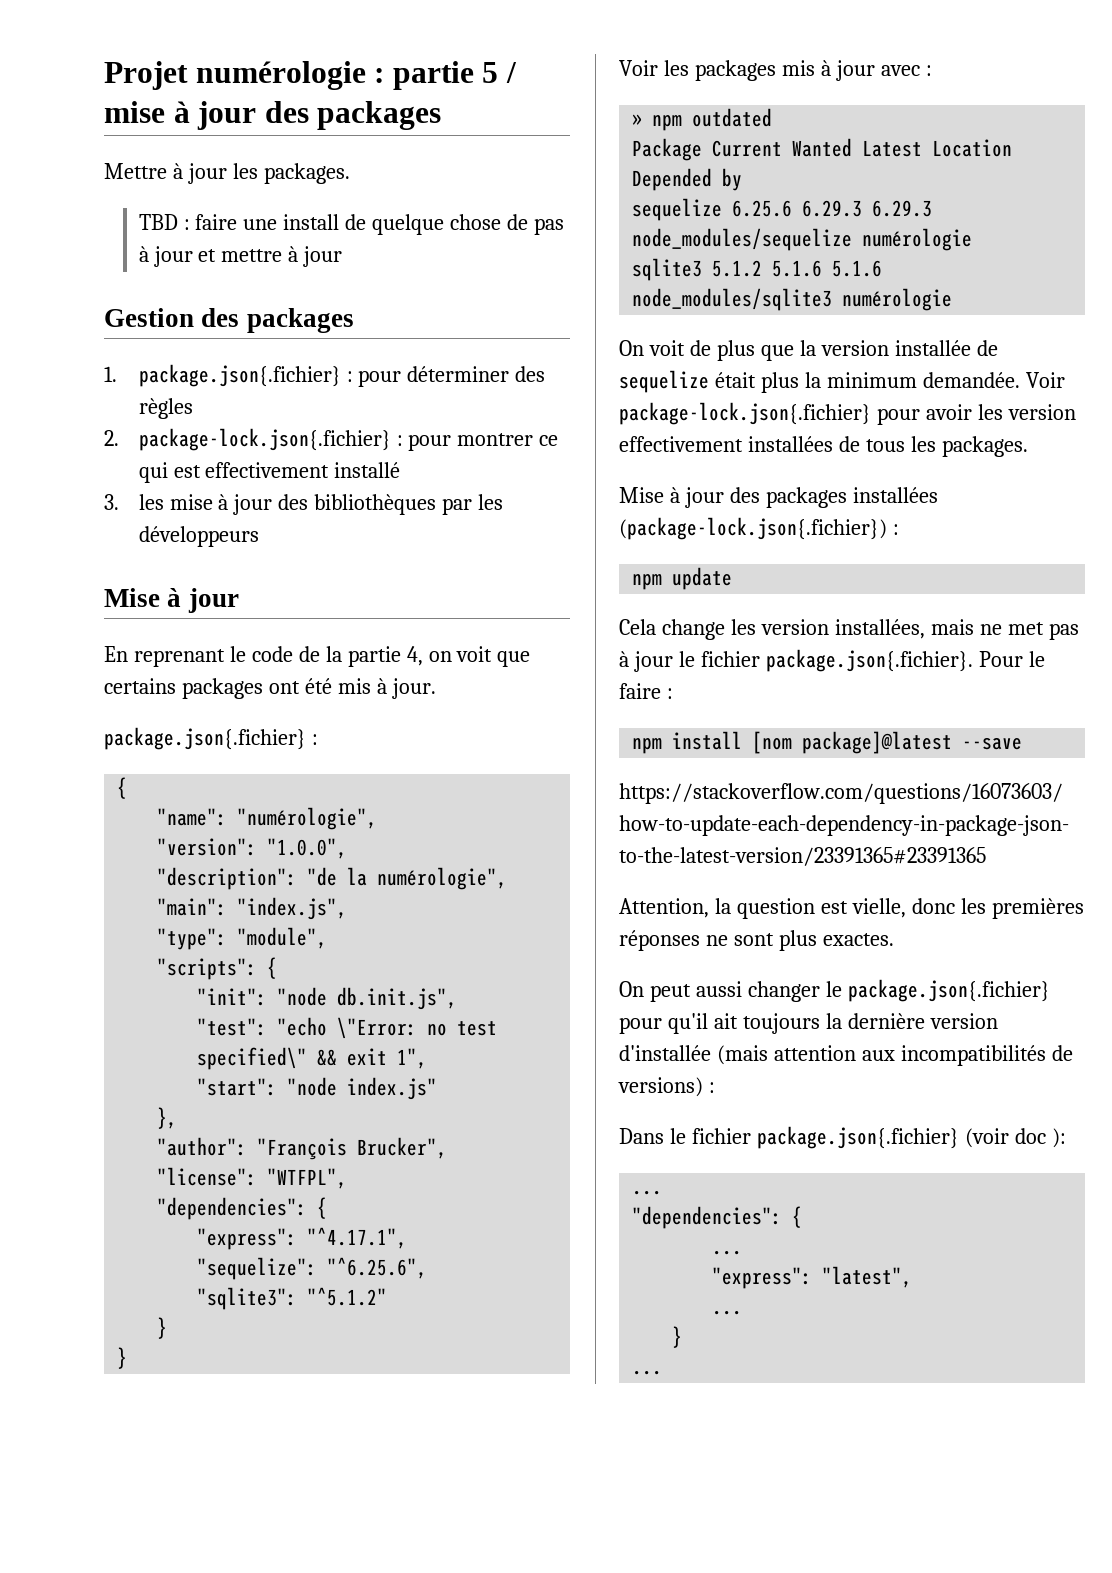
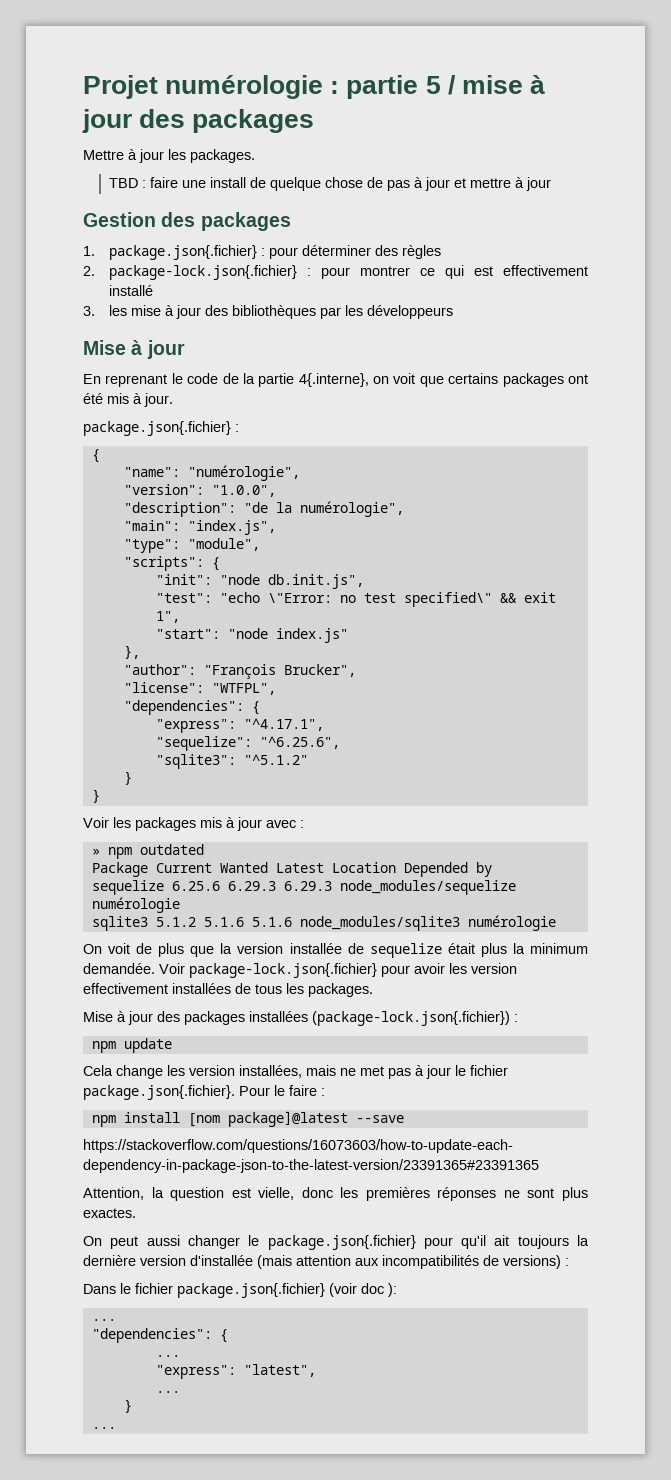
- En reprenant le code de la partie 4, on voit que certains packages ont été mis à jour.
+ En reprenant le code de la partie 4{.interne}, on voit que certains packages ont été mis à jour.

